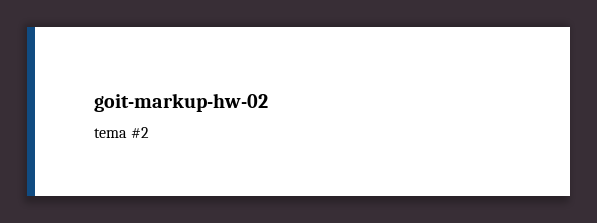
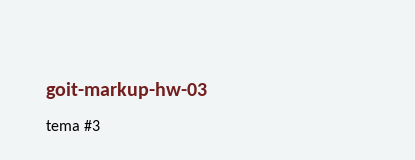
- goit-markup-hw-02
+ goit-markup-hw-03
- tema #2
+ tema #3

